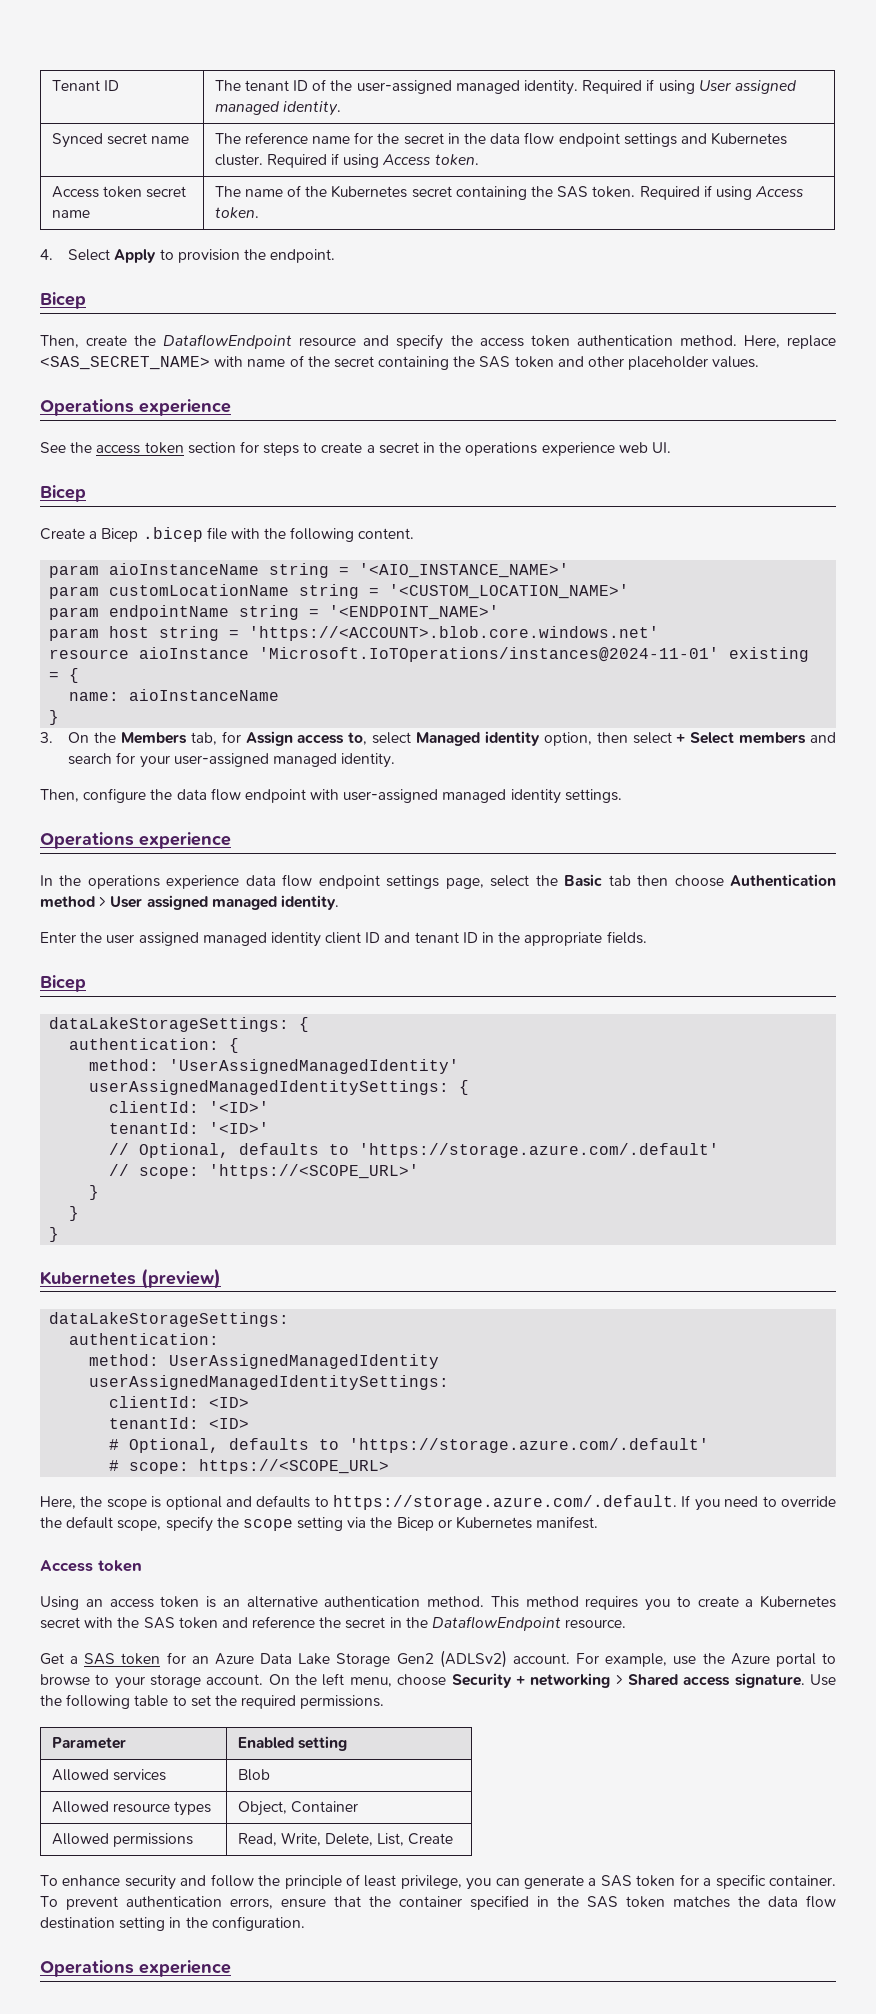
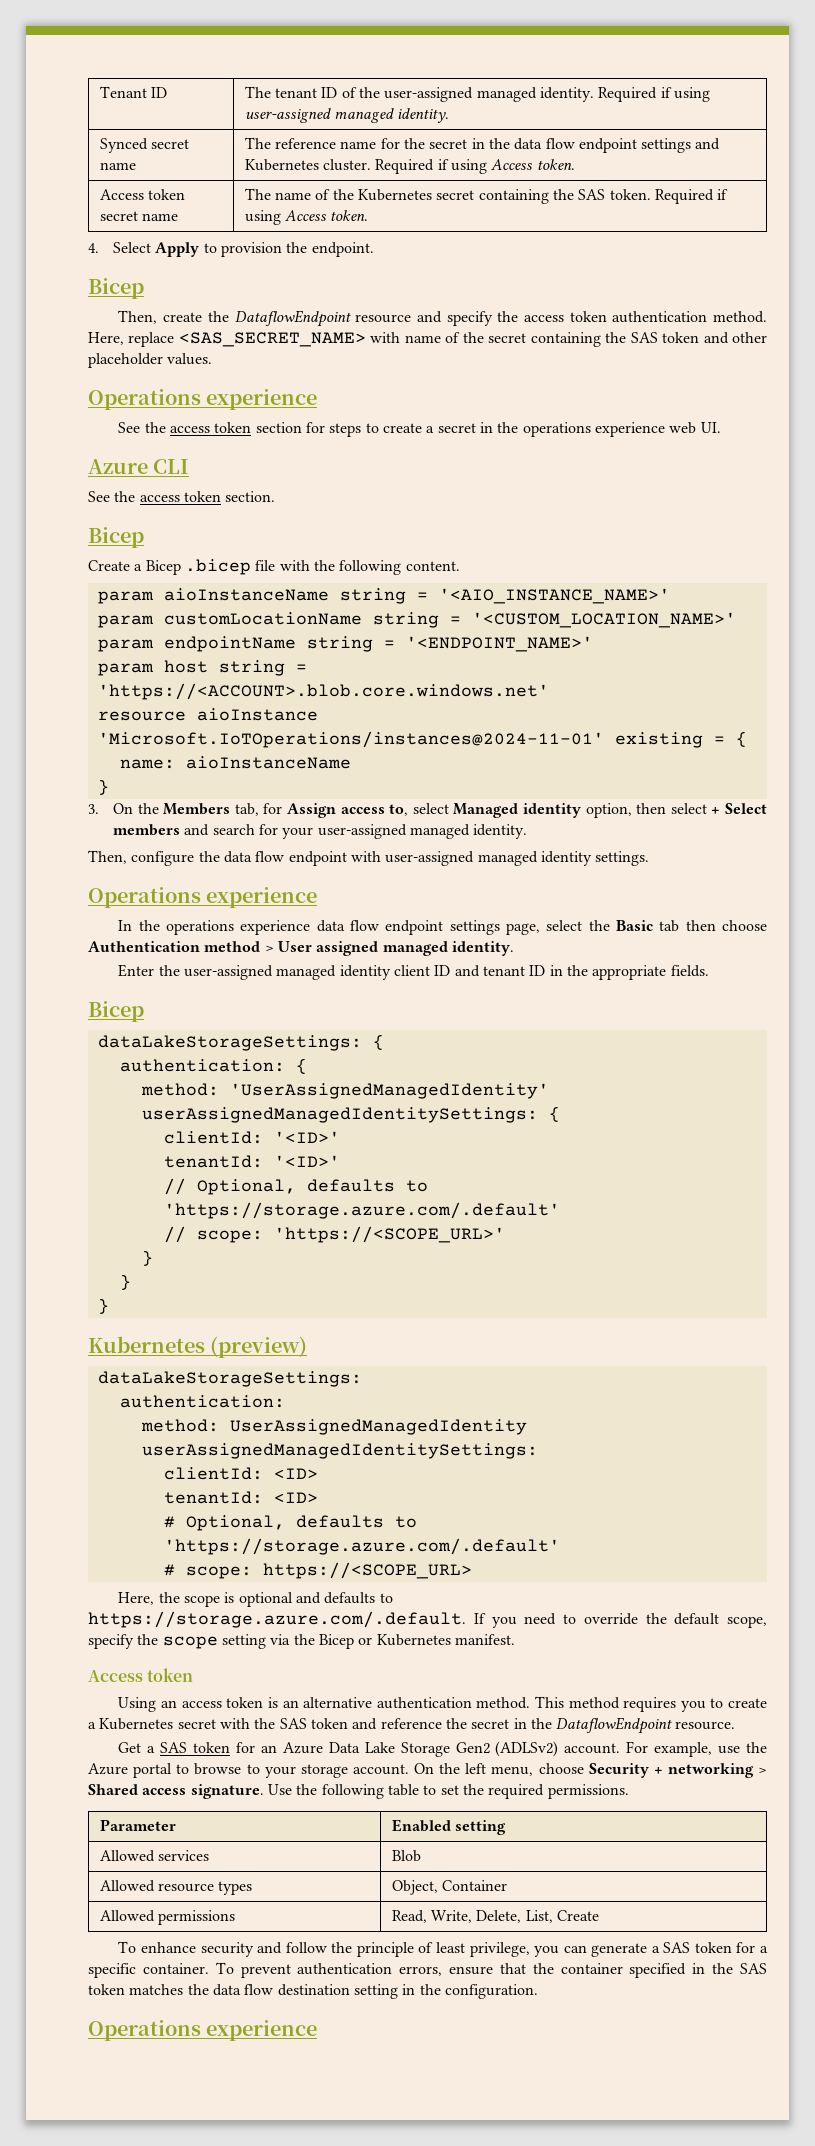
- Tenant ID | The tenant ID of the user-assigned managed identity. Required if using User assigned managed identity.
+ Tenant ID | The tenant ID of the user-assigned managed identity. Required if using user-assigned managed identity.
+ Azure CLI
+ See the access token section.
- Enter the user assigned managed identity client ID and tenant ID in the appropriate fields.
+ Enter the user-assigned managed identity client ID and tenant ID in the appropriate fields.

